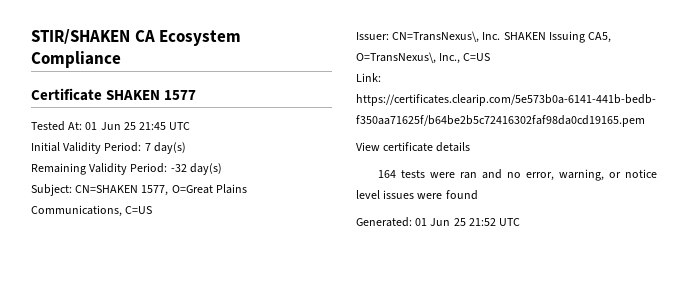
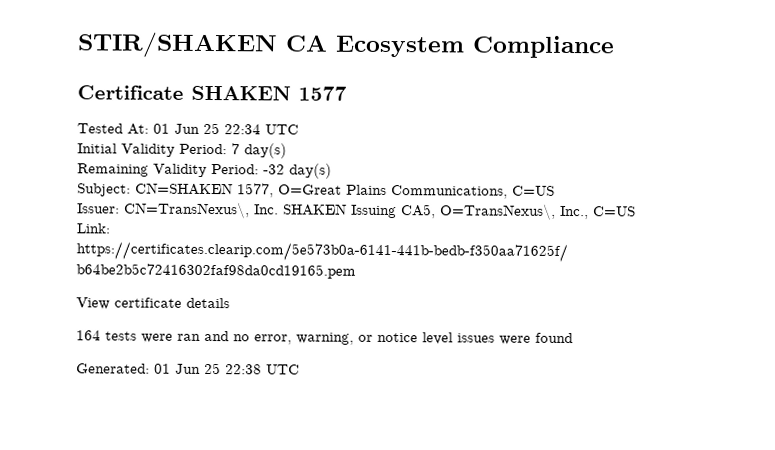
- Tested At: 01 Jun 25 21:45 UTC
+ Tested At: 01 Jun 25 22:34 UTC
- Generated: 01 Jun 25 21:52 UTC
+ Generated: 01 Jun 25 22:38 UTC

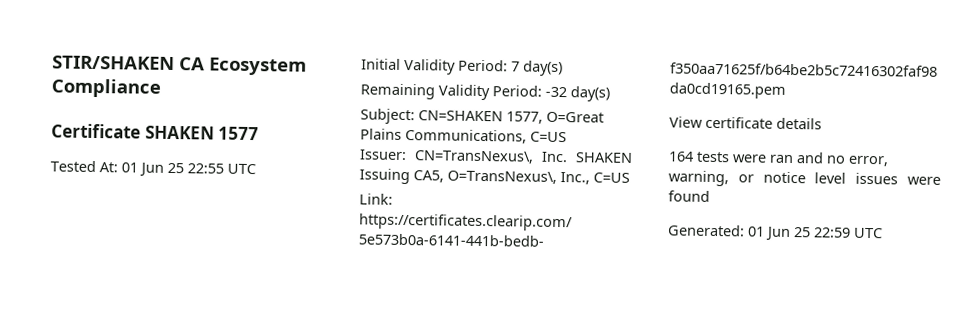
- Tested At: 01 Jun 25 22:34 UTC
+ Tested At: 01 Jun 25 22:55 UTC
- Generated: 01 Jun 25 22:38 UTC
+ Generated: 01 Jun 25 22:59 UTC

